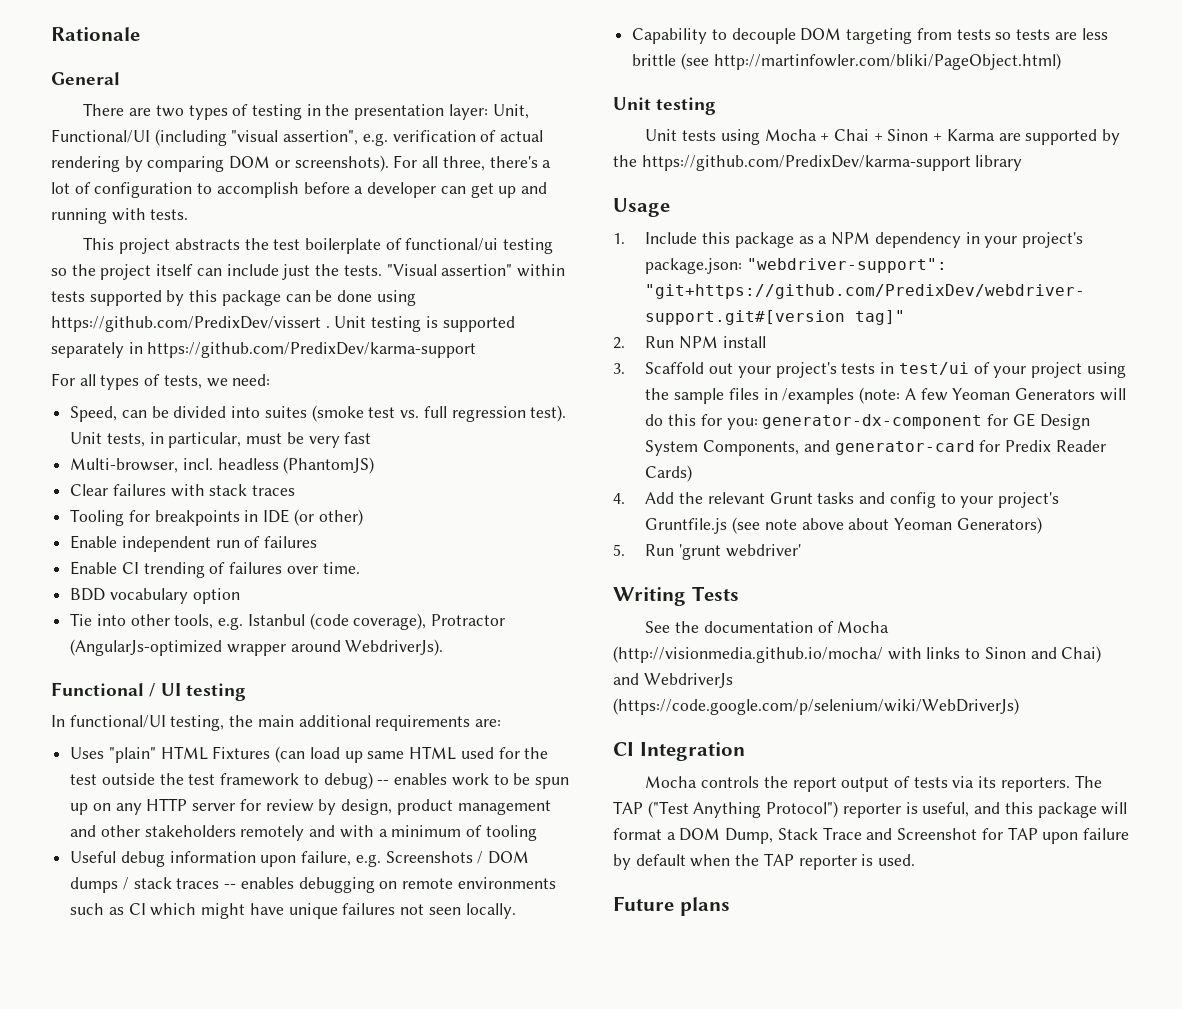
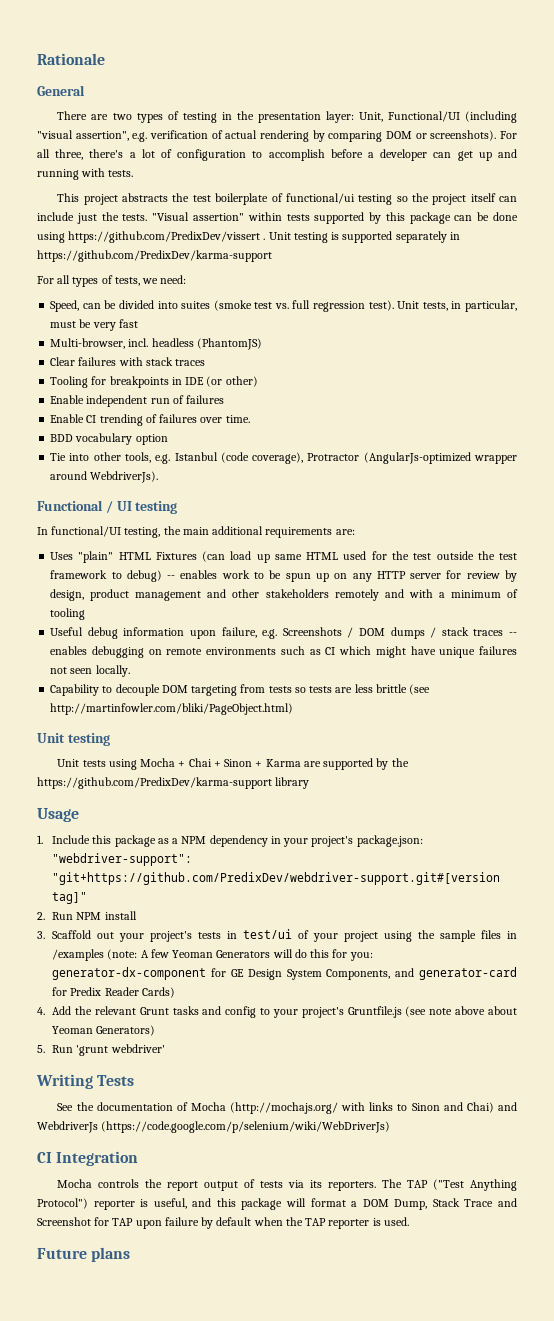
- See the documentation of Mocha (http://visionmedia.github.io/mocha/ with links to Sinon and Chai) and WebdriverJs (https://code.google.com/p/selenium/wiki/WebDriverJs)
+ See the documentation of Mocha (http://mochajs.org/ with links to Sinon and Chai) and WebdriverJs (https://code.google.com/p/selenium/wiki/WebDriverJs)

